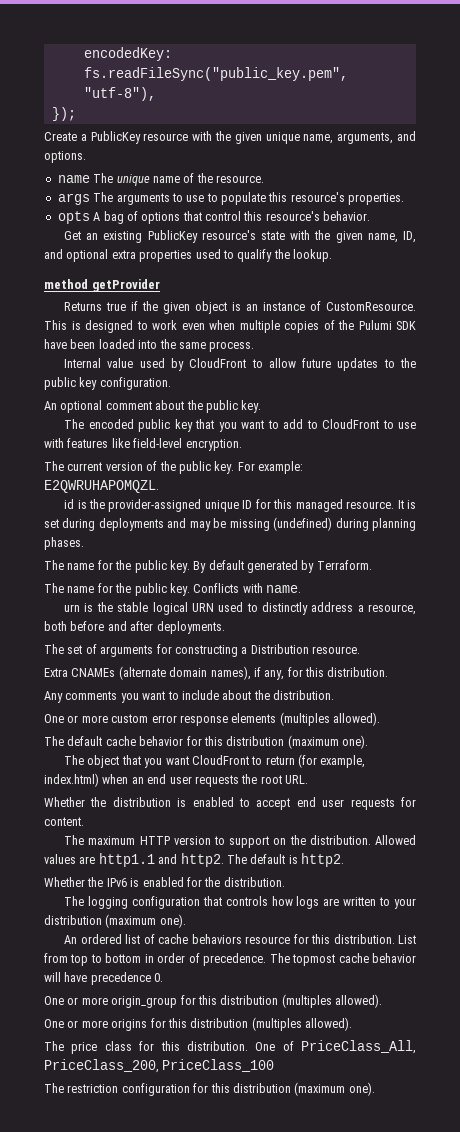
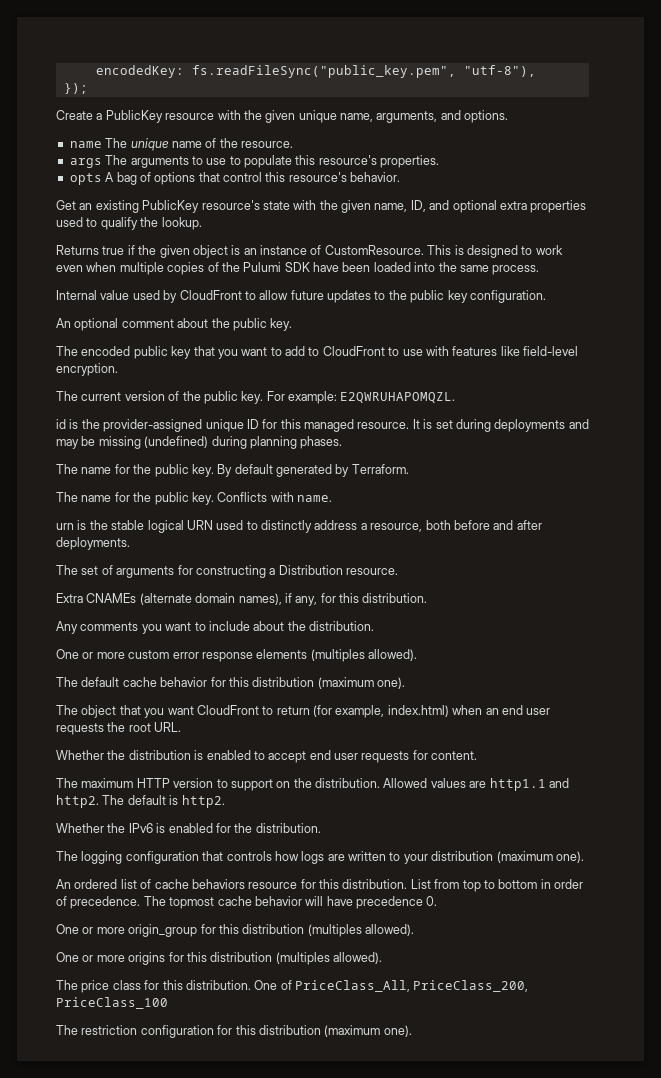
- method getProvider

